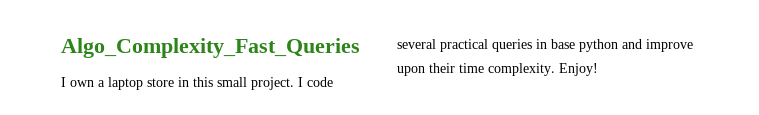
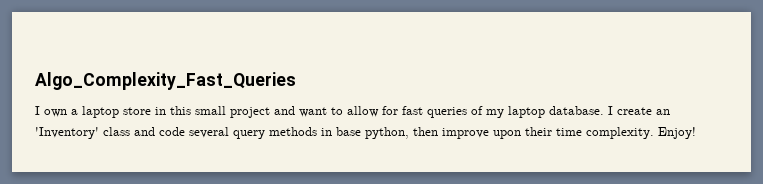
- I own a laptop store in this small project. I code several practical queries in base python and improve upon their time complexity.
+ I own a laptop store in this small project and want to allow for fast queries of my laptop database. I create an 'Inventory' class and code several query methods in base python, then improve upon their time complexity.

